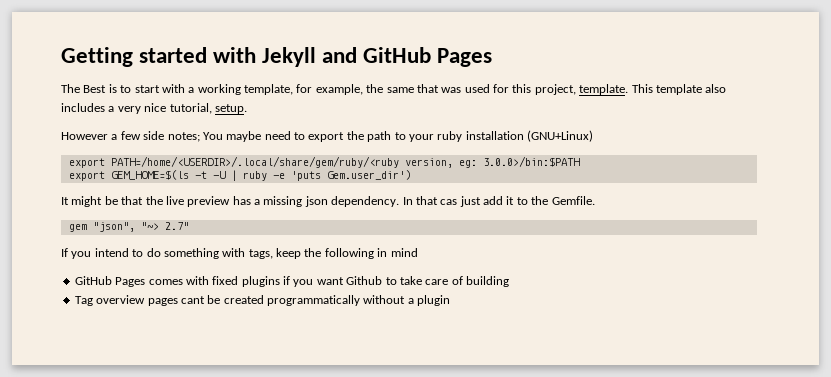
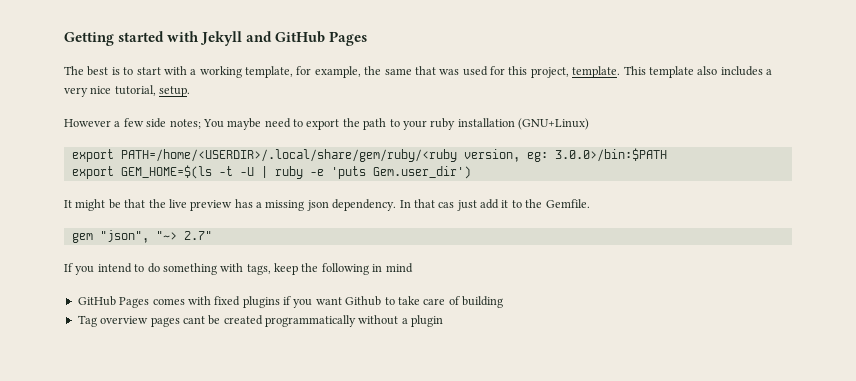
- The Best is to start with a working template, for example, the same that was used for this project, template.
+ The best is to start with a working template, for example, the same that was used for this project, template.

